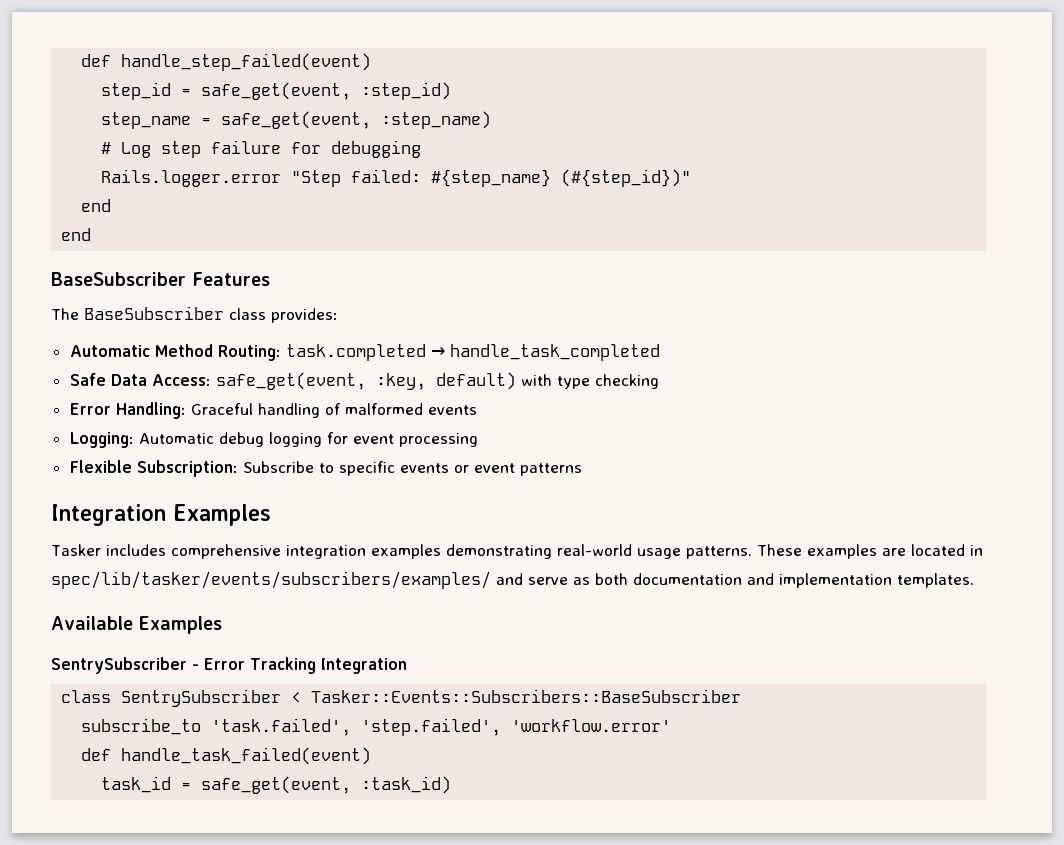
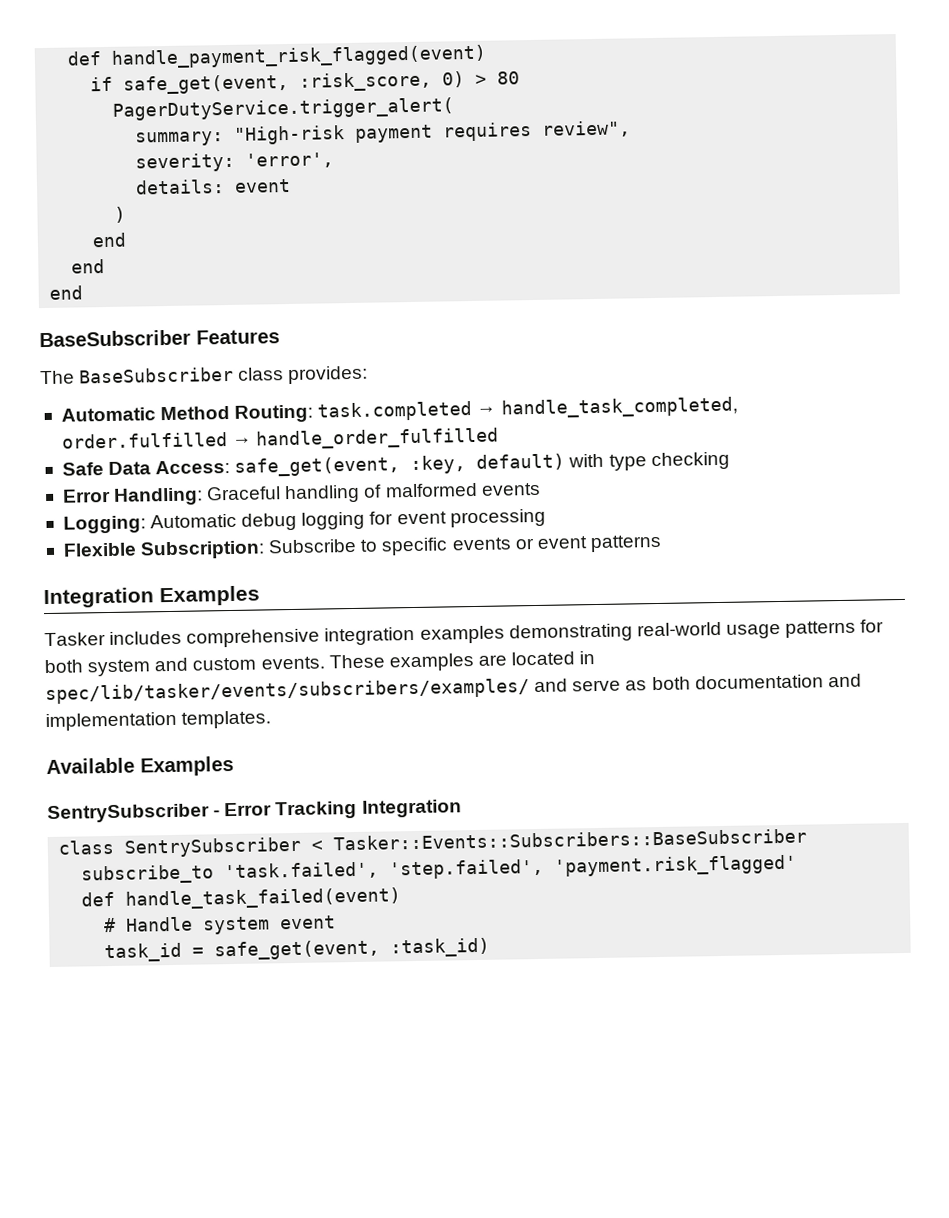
- def handle_step_failed(event)
- step_id = safe_get(event, :step_id)
- step_name = safe_get(event, :step_name)
- # Log step failure for debugging
- Rails.logger.error "Step failed: #{step_name} (#{step_id})"
+ def handle_payment_risk_flagged(event)
+ if safe_get(event, :risk_score, 0) > 80
+ PagerDutyService.trigger_alert(
+ summary: "High-risk payment requires review",
+ severity: 'error',
+ details: event
+ )
+ end
- Automatic Method Routing: task.completed → handle_task_completed
+ Automatic Method Routing: task.completed → handle_task_completed, order.fulfilled → handle_order_fulfilled
- Tasker includes comprehensive integration examples demonstrating real-world usage patterns.
+ Tasker includes comprehensive integration examples demonstrating real-world usage patterns for both system and custom events.
- subscribe_to 'task.failed', 'step.failed', 'workflow.error'
+ subscribe_to 'task.failed', 'step.failed', 'payment.risk_flagged'
+ # Handle system event

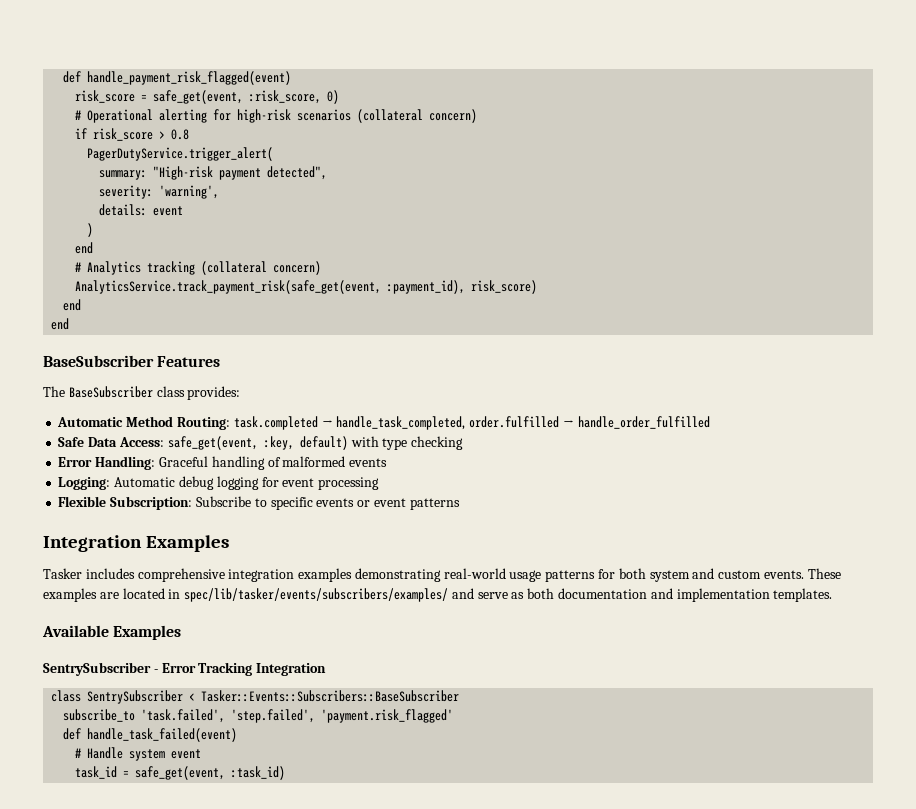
- if safe_get(event, :risk_score, 0) > 80
+ risk_score = safe_get(event, :risk_score, 0)
+ # Operational alerting for high-risk scenarios (collateral concern)
+ if risk_score > 0.8
- summary: "High-risk payment requires review",
+ summary: "High-risk payment detected",
- severity: 'error',
+ severity: 'warning',
+ # Analytics tracking (collateral concern)
+ AnalyticsService.track_payment_risk(safe_get(event, :payment_id), risk_score)

